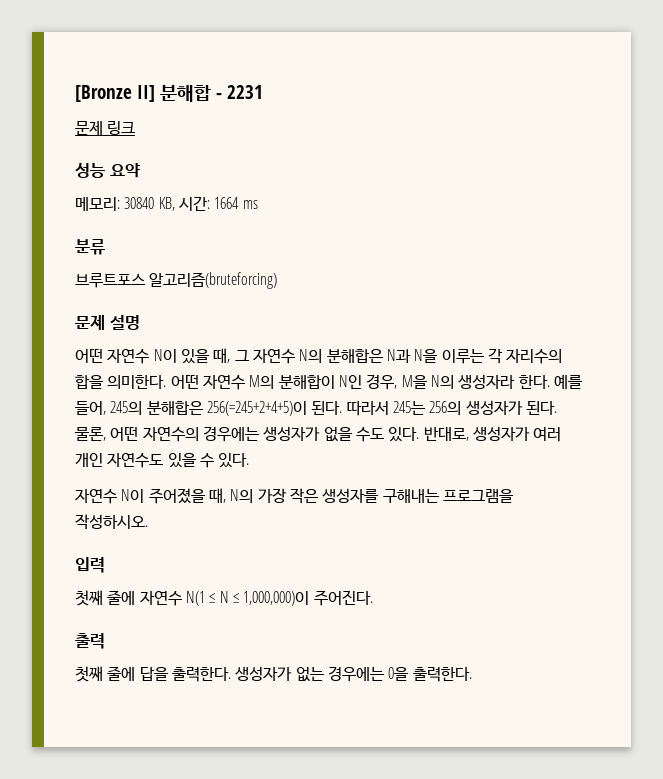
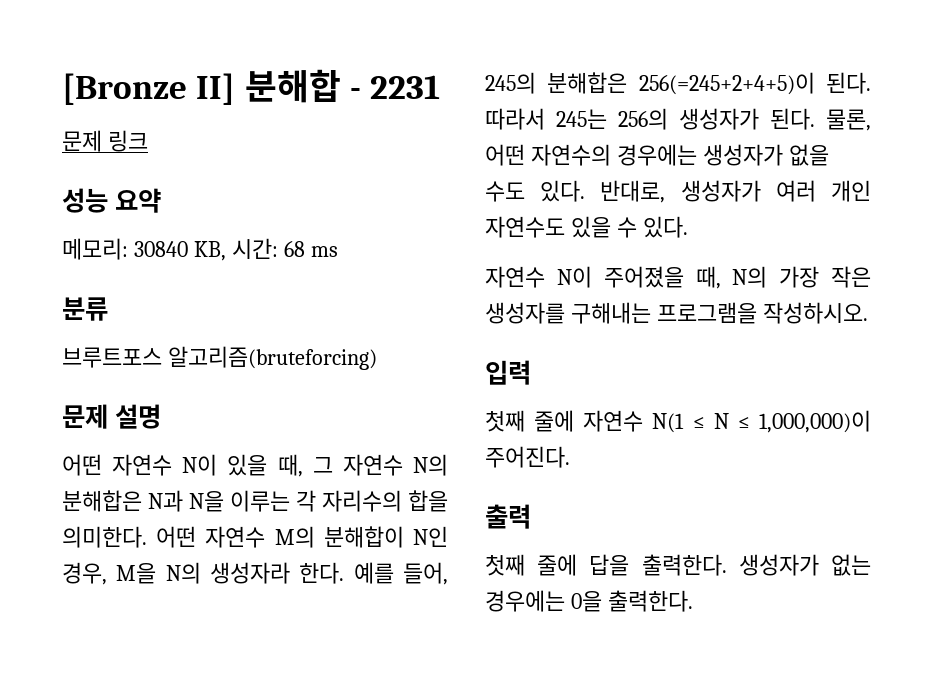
- 메모리: 30840 KB, 시간: 1664 ms
+ 메모리: 30840 KB, 시간: 68 ms

